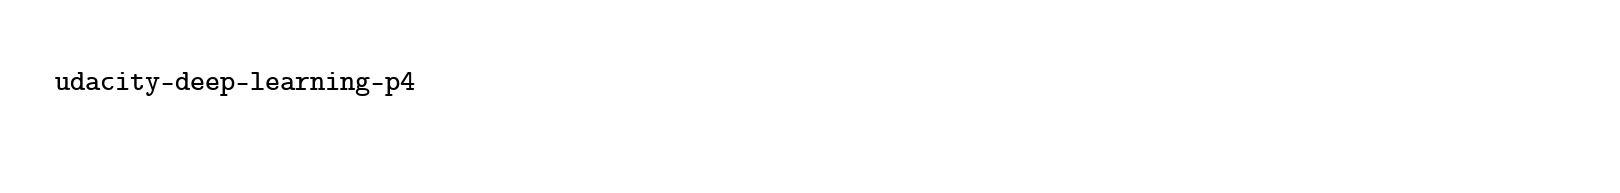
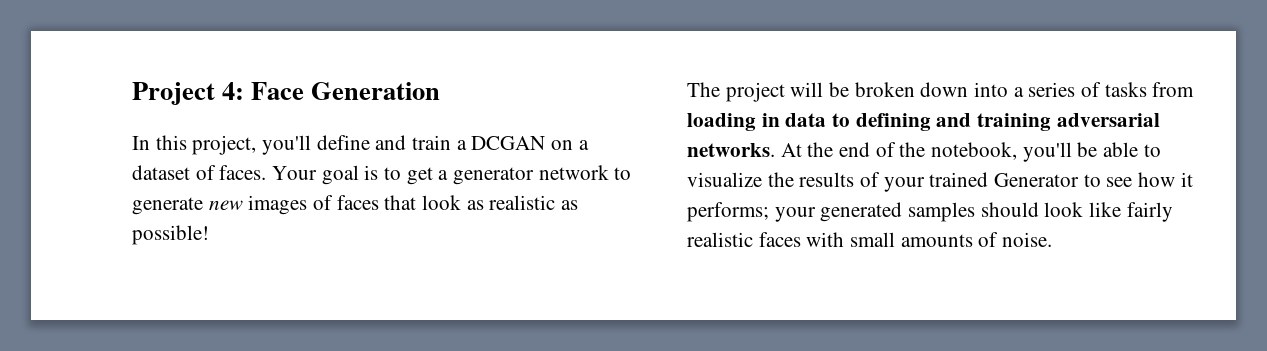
- udacity-deep-learning-p4
+ Project 4: Face Generation
+ In this project, you'll define and train a DCGAN on a dataset of faces. Your goal is to get a generator network to generate new images of faces that look as realistic as possible!
+ The project will be broken down into a series of tasks from loading in data to defining and training adversarial networks. At the end of the notebook, you'll be able to visualize the results of your trained Generator to see how it performs; your generated samples should look like fairly realistic faces with small amounts of noise.

